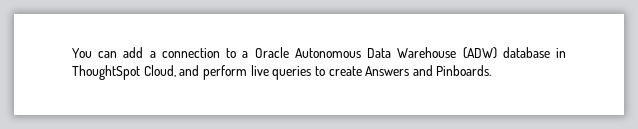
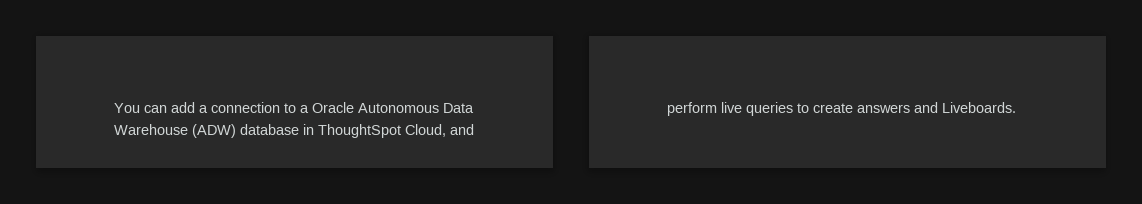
- You can add a connection to a Oracle Autonomous Data Warehouse (ADW) database in ThoughtSpot Cloud, and perform live queries to create Answers and Pinboards.
+ You can add a connection to a Oracle Autonomous Data Warehouse (ADW) database in ThoughtSpot Cloud, and perform live queries to create answers and Liveboards.

